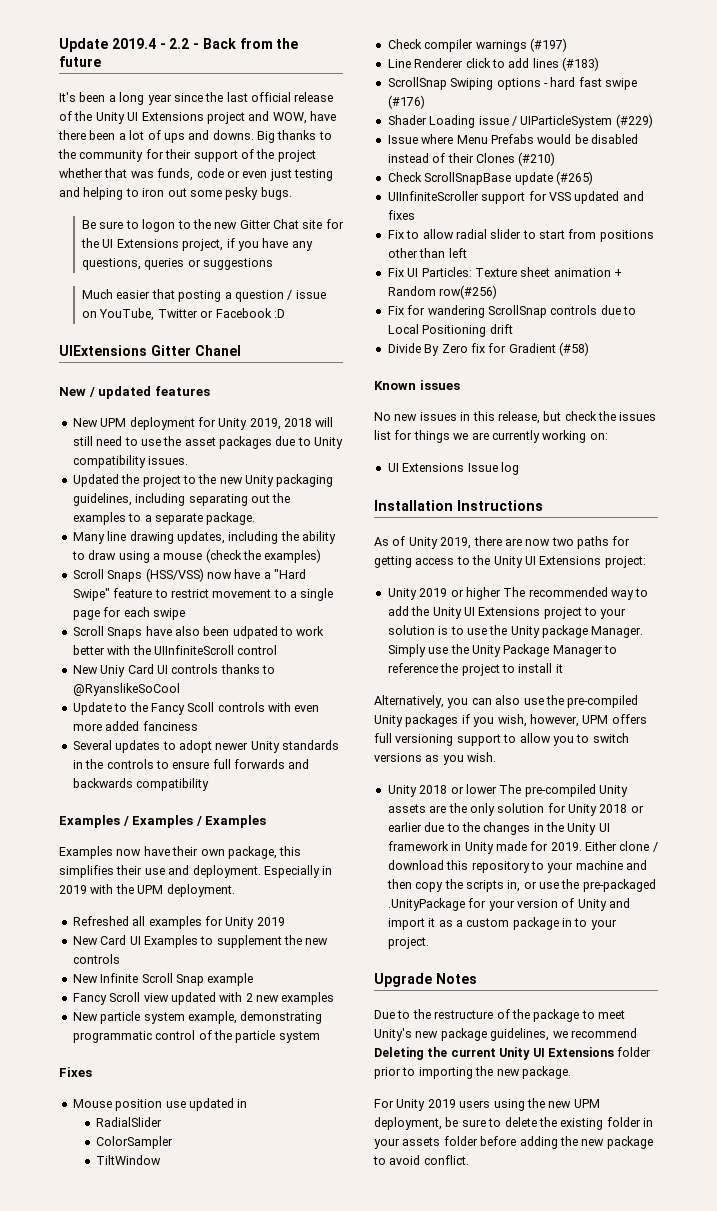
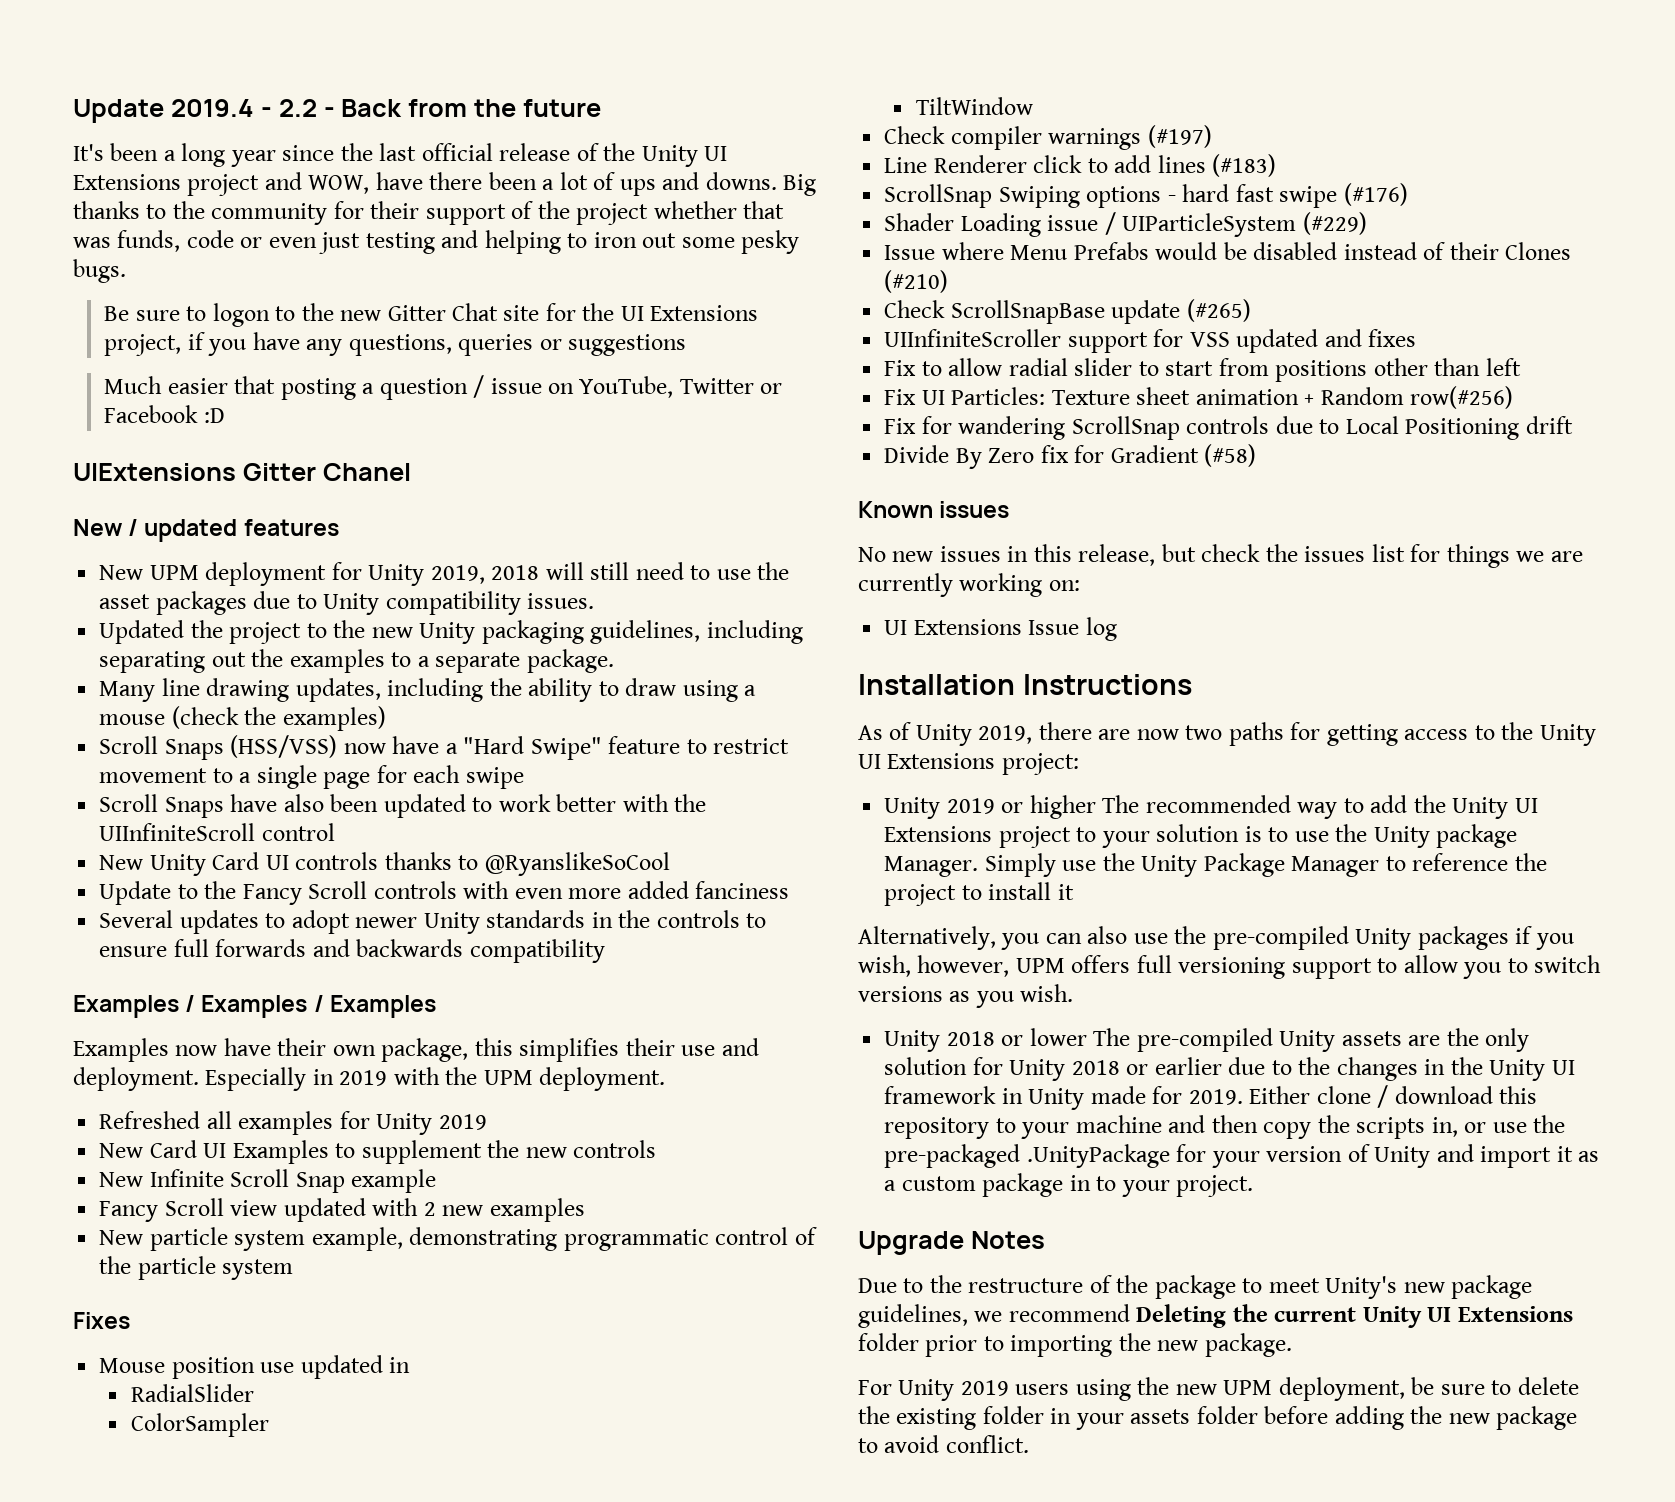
- Scroll Snaps have also been udpated to work better with the UIInfiniteScroll control
+ Scroll Snaps have also been updated to work better with the UIInfiniteScroll control
- New Uniy Card UI controls thanks to @RyanslikeSoCool
+ New Unity Card UI controls thanks to @RyanslikeSoCool
- Update to the Fancy Scoll controls with even more added fanciness
+ Update to the Fancy Scroll controls with even more added fanciness

